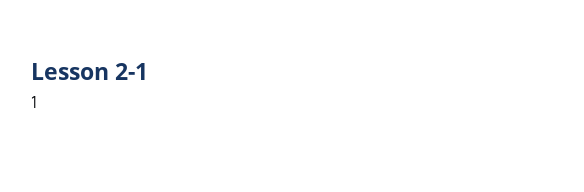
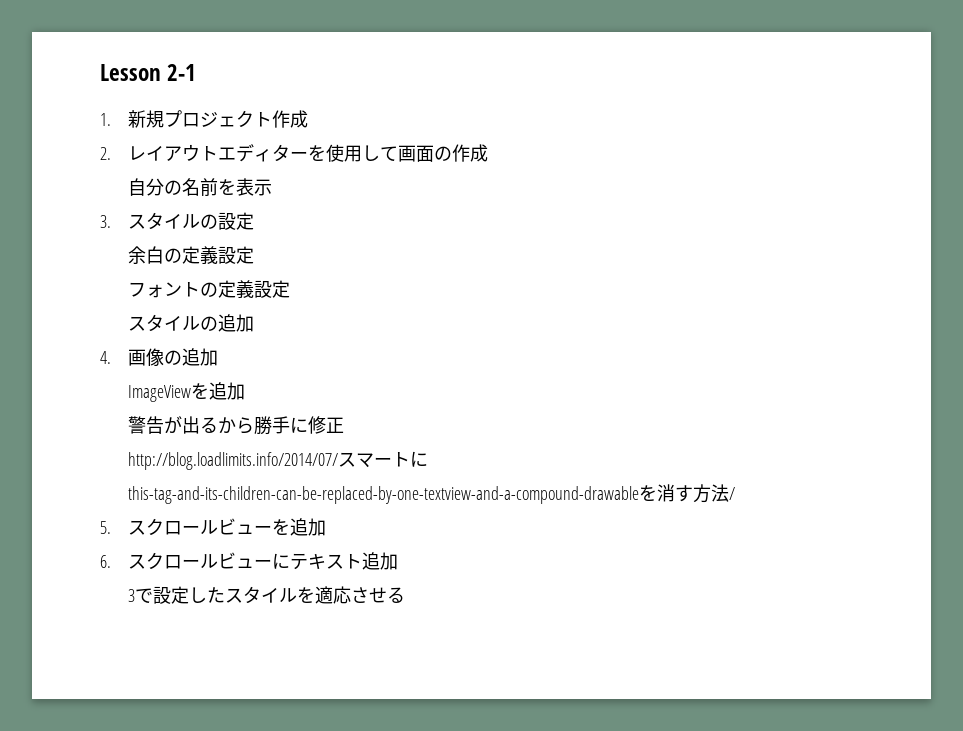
- 1
+ 1.新規プロジェクト作成
+ 2.レイアウトエディターを使用して画面の作成
+ 自分の名前を表示
+ 3.スタイルの設定
+ 余白の定義設定
+ フォントの定義設定
+ スタイルの追加
+ 4.画像の追加
+ ImageViewを追加
+ 警告が出るから勝手に修正
+ http://blog.loadlimits.info/2014/07/スマートにthis-tag-and-its-children-can-be-replaced-by-one-textview-and-a-compound-drawableを消す方法/
+ 5.スクロールビューを追加
+ 6.スクロールビューにテキスト追加
+ 3で設定したスタイルを適応させる

